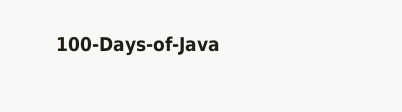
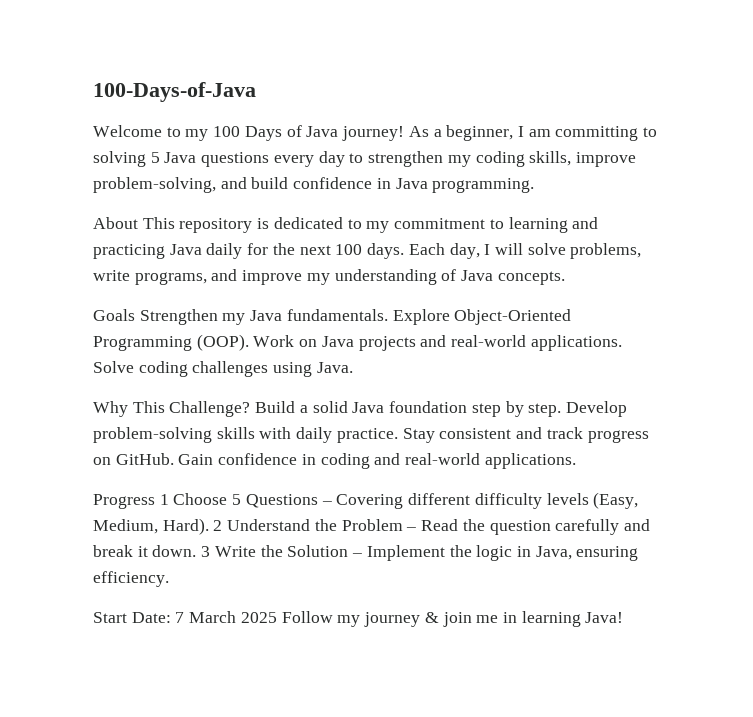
+ Welcome to my 100 Days of Java journey! As a beginner, I am committing to solving 5 Java questions every day to strengthen my coding skills, improve problem-solving, and build confidence in Java programming.
+ About This repository is dedicated to my commitment to learning and practicing Java daily for the next 100 days. Each day, I will solve problems, write programs, and improve my understanding of Java concepts.
+ Goals Strengthen my Java fundamentals. Explore Object-Oriented Programming (OOP). Work on Java projects and real-world applications. Solve coding challenges using Java.
+ Why This Challenge? Build a solid Java foundation step by step. Develop problem-solving skills with daily practice. Stay consistent and track progress on GitHub. Gain confidence in coding and real-world applications.
+ Progress 1 Choose 5 Questions – Covering different difficulty levels (Easy, Medium, Hard). 2 Understand the Problem – Read the question carefully and break it down. 3 Write the Solution – Implement the logic in Java, ensuring efficiency.
+ Start Date: 7 March 2025 Follow my journey & join me in learning Java!

